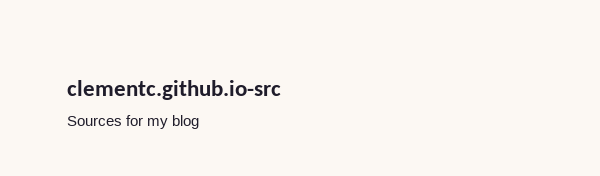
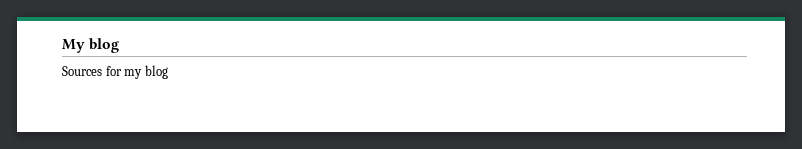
- clementc.github.io-src
+ My blog

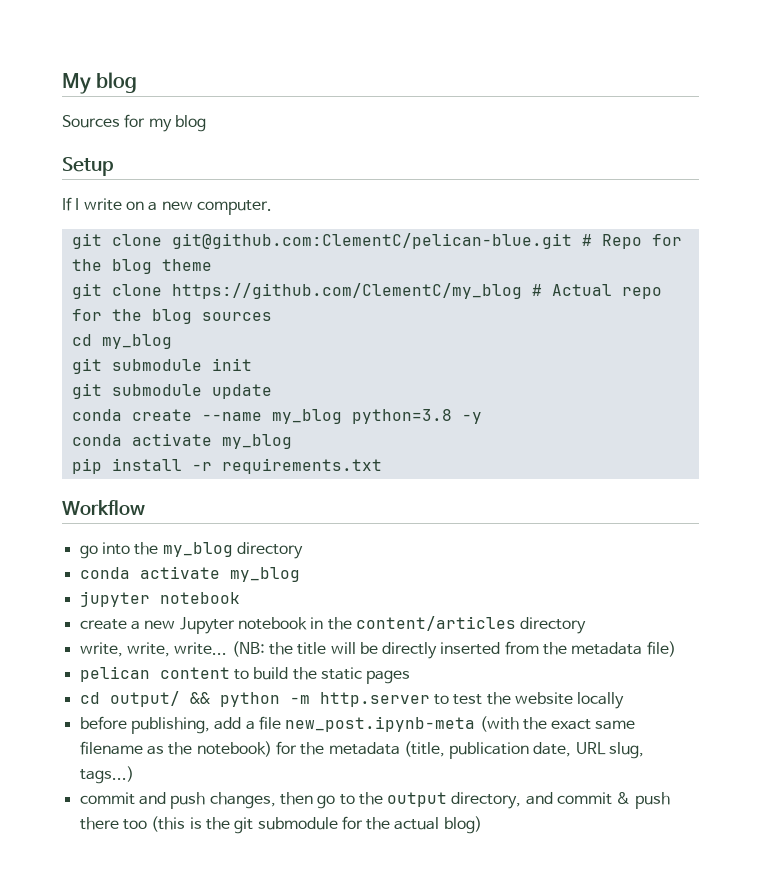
+ Setup
+ If I write on a new computer.
+ git clone git@github.com:ClementC/pelican-blue.git # Repo for the blog theme
+ git clone https://github.com/ClementC/my_blog # Actual repo for the blog sources
+ cd my_blog
+ git submodule init
+ git submodule update
+ conda create --name my_blog python=3.8 -y
+ conda activate my_blog
+ pip install -r requirements.txt
+ Workflow
+ go into the my_blog directory
+ conda activate my_blog
+ jupyter notebook
+ create a new Jupyter notebook in the content/articles directory
+ write, write, write... (NB: the title will be directly inserted from the metadata file)
+ pelican content to build the static pages
+ cd output/ && python -m http.server to test the website locally
+ before publishing, add a file new_post.ipynb-meta (with the exact same filename as the notebook) for the metadata (title, publication date, URL slug, tags...)
+ commit and push changes, then go to the output directory, and commit & push there too (this is the git submodule for the actual blog)

